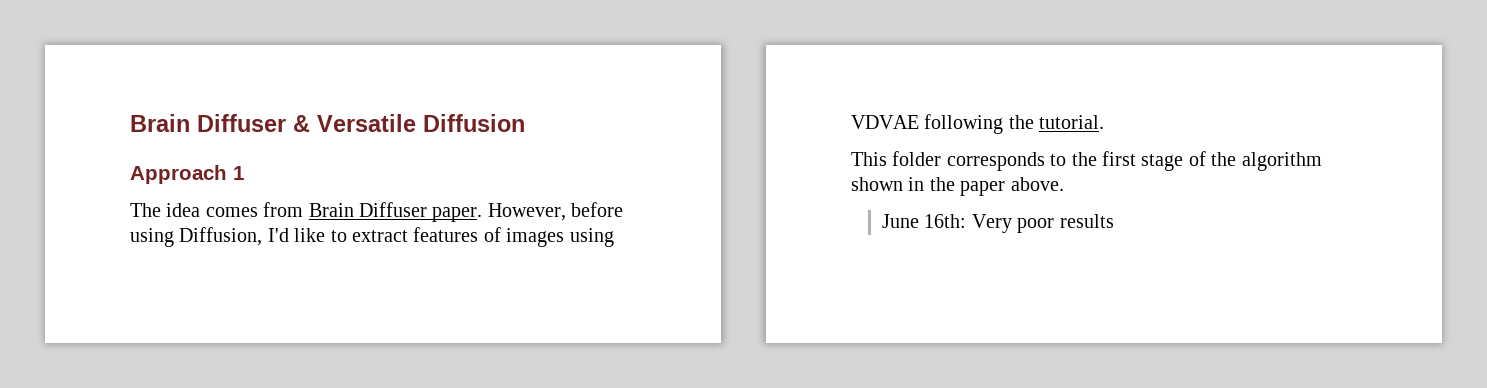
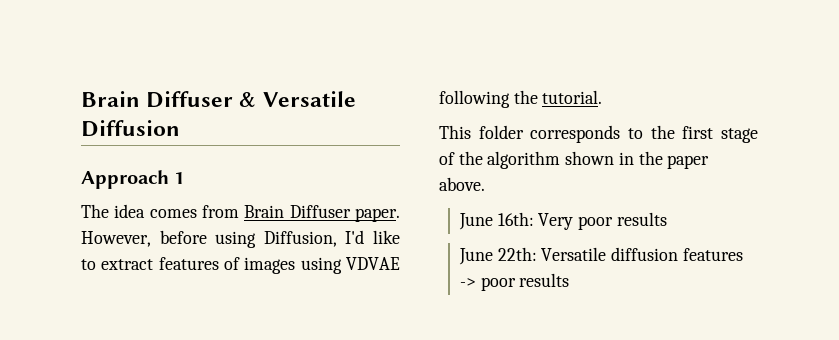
+ June 22th: Versatile diffusion features -> poor results

